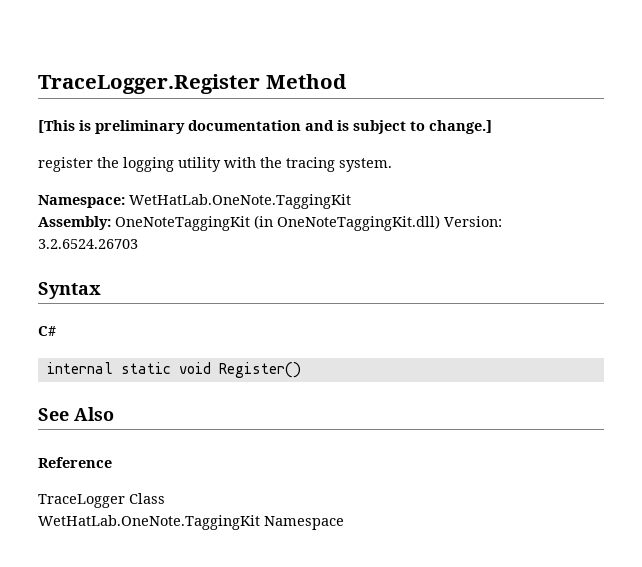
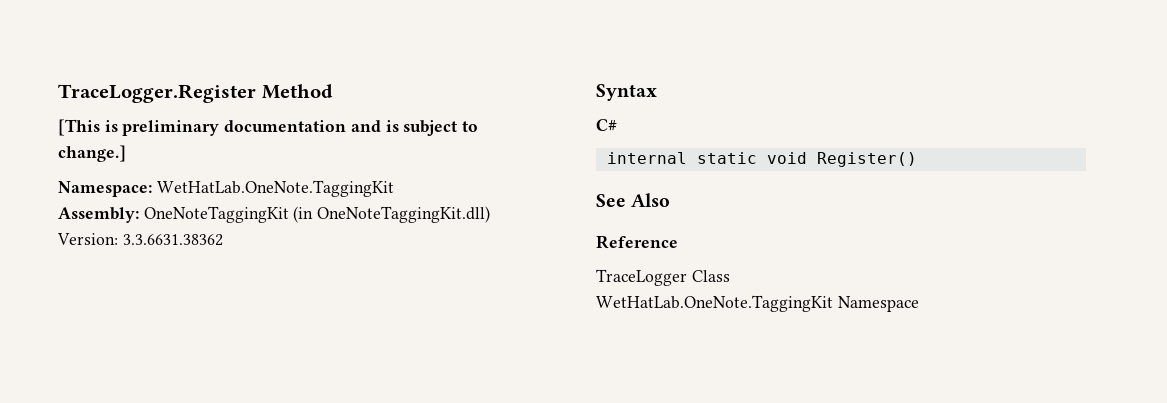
- register the logging utility with the tracing system.
- Assembly: OneNoteTaggingKit (in OneNoteTaggingKit.dll) Version: 3.2.6524.26703
+ Assembly: OneNoteTaggingKit (in OneNoteTaggingKit.dll) Version: 3.3.6631.38362

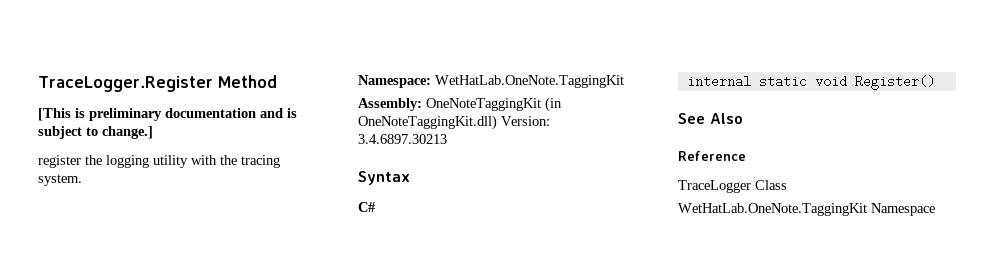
+ register the logging utility with the tracing system.
- Assembly: OneNoteTaggingKit (in OneNoteTaggingKit.dll) Version: 3.3.6631.38362
+ Assembly: OneNoteTaggingKit (in OneNoteTaggingKit.dll) Version: 3.4.6897.30213

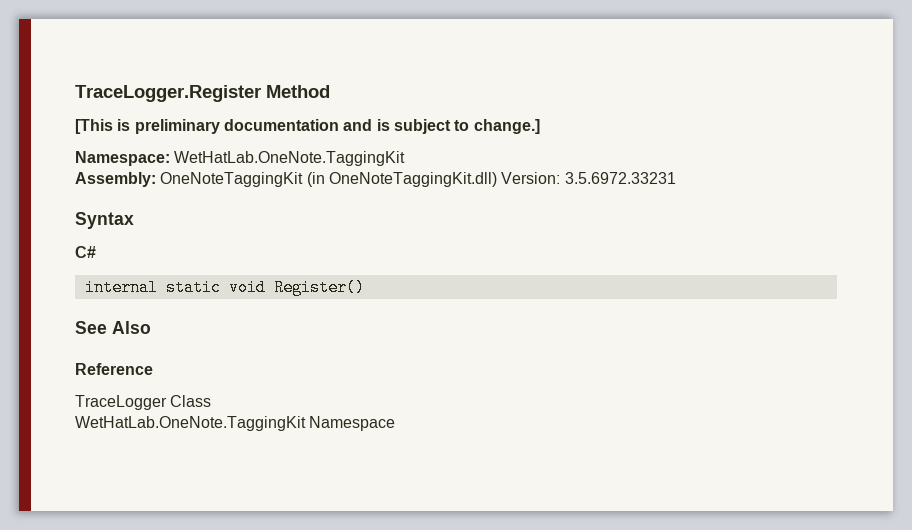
- register the logging utility with the tracing system.
- Assembly: OneNoteTaggingKit (in OneNoteTaggingKit.dll) Version: 3.4.6897.30213
+ Assembly: OneNoteTaggingKit (in OneNoteTaggingKit.dll) Version: 3.5.6972.33231

